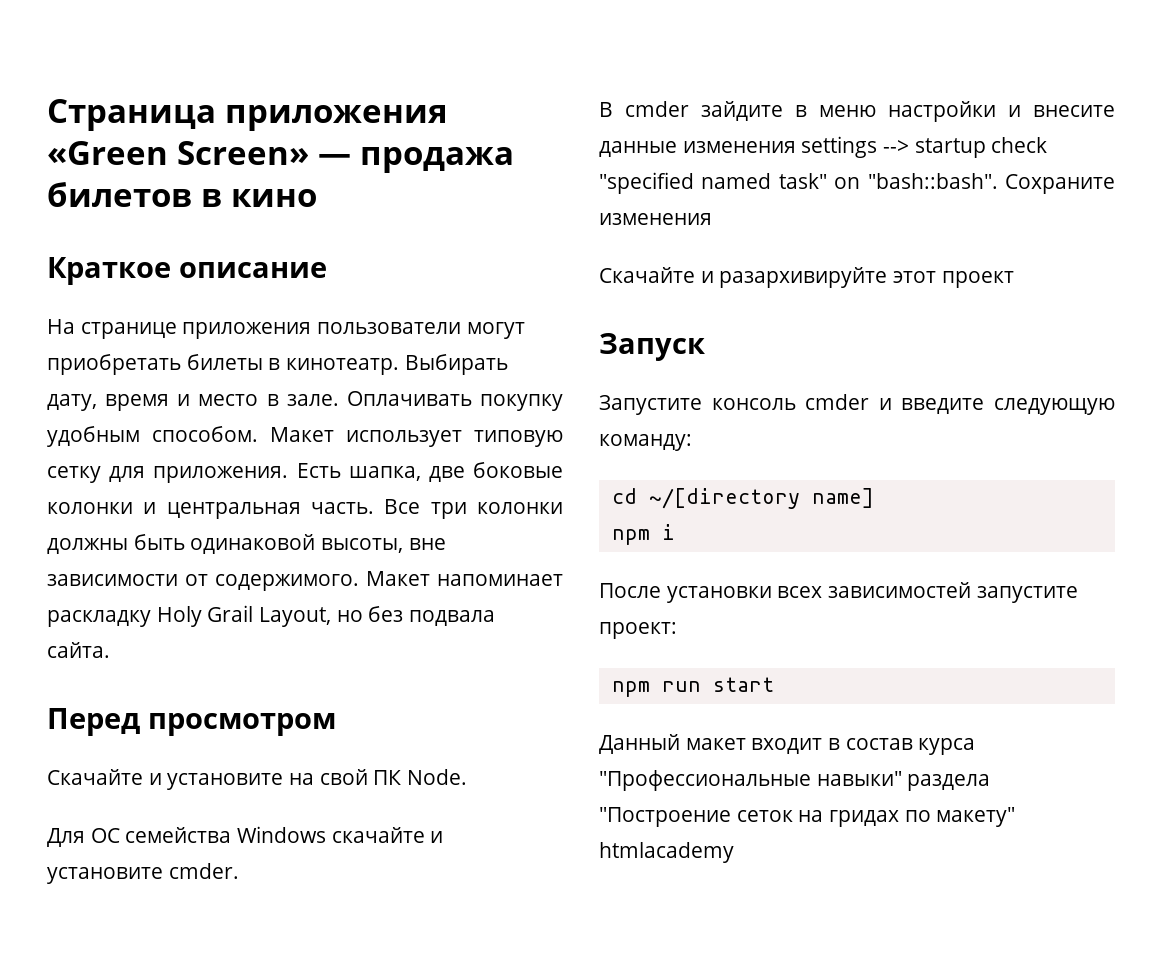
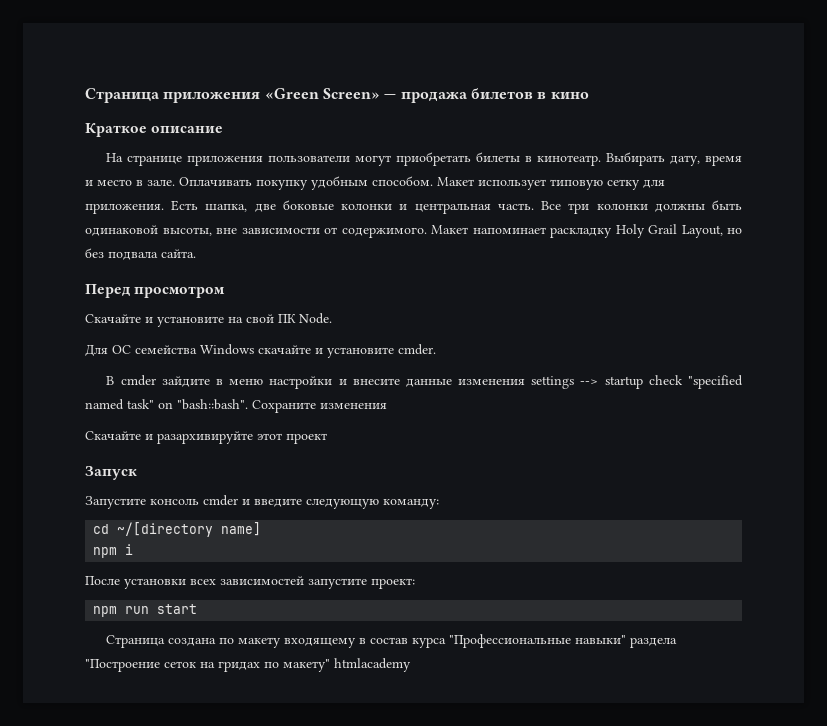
- Данный макет входит в состав курса "Профессиональные навыки" раздела "Построение сеток на гридах по макету" htmlacademy
+ Страница создана по макету входящему в состав курса "Профессиональные навыки" раздела "Построение сеток на гридах по макету" htmlacademy

